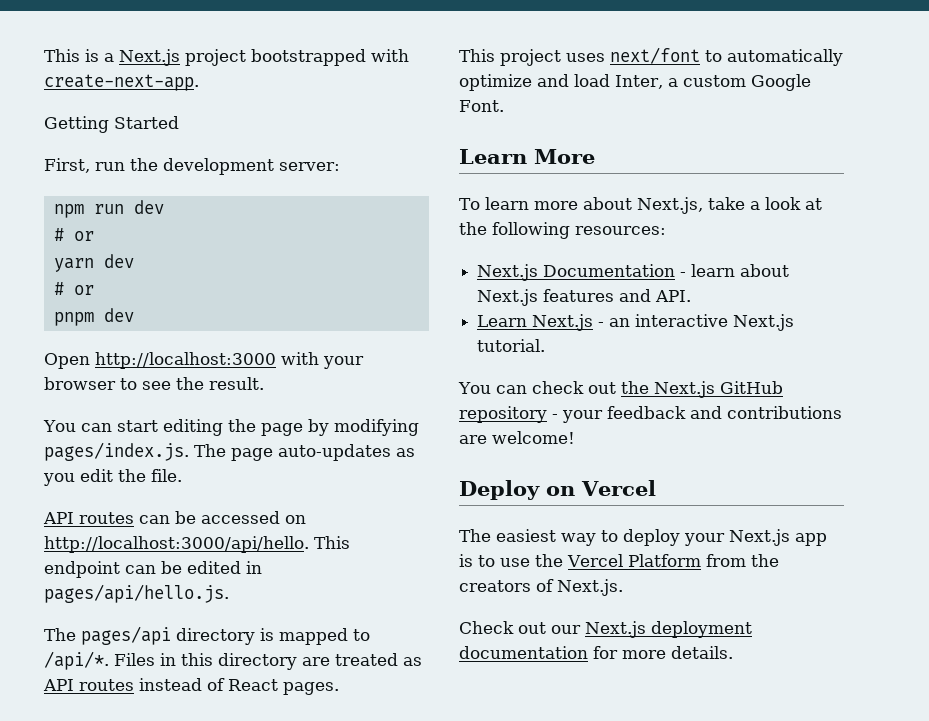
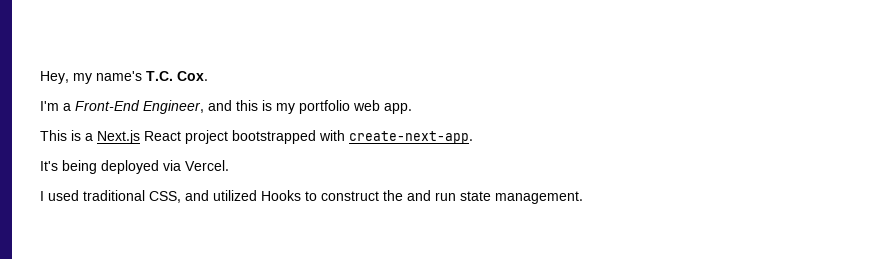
+ Hey, my name's T.C. Cox.
+ I'm a Front-End Engineer, and this is my portfolio web app.
- This is a Next.js project bootstrapped with create-next-app.
+ This is a Next.js React project bootstrapped with create-next-app.
- Getting Started
- First, run the development server:
- npm run dev
- # or
- yarn dev
- # or
- pnpm dev
- Open http://localhost:3000 with your browser to see the result.
- You can start editing the page by modifying pages/index.js. The page auto-updates as you edit the file.
- API routes can be accessed on http://localhost:3000/api/hello. This endpoint can be edited in pages/api/hello.js.
- The pages/api directory is mapped to /api/*. Files in this directory are treated as API routes instead of React pages.
- This project uses next/font to automatically optimize and load Inter, a custom Google Font.
- Learn More
- To learn more about Next.js, take a look at the following resources:
- Next.js Documentation - learn about Next.js features and API.
- Learn Next.js - an interactive Next.js tutorial.
- You can check out the Next.js GitHub repository - your feedback and contributions are welcome!
- Deploy on Vercel
- The easiest way to deploy your Next.js app is to use the Vercel Platform from the creators of Next.js.
- Check out our Next.js deployment documentation for more details.
+ It's being deployed via Vercel.
+ I used traditional CSS, and utilized Hooks to construct the and run state management.

